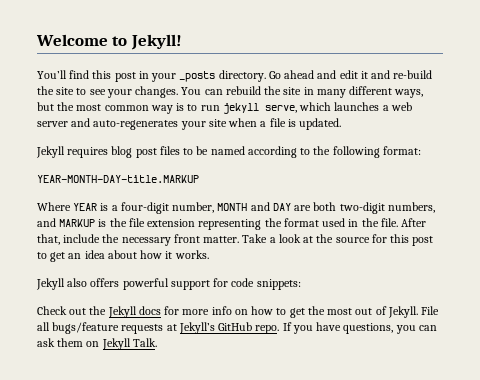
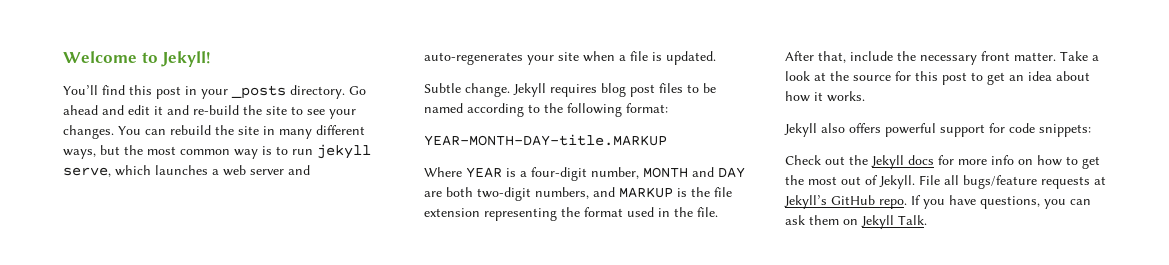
+ Subtle change.

